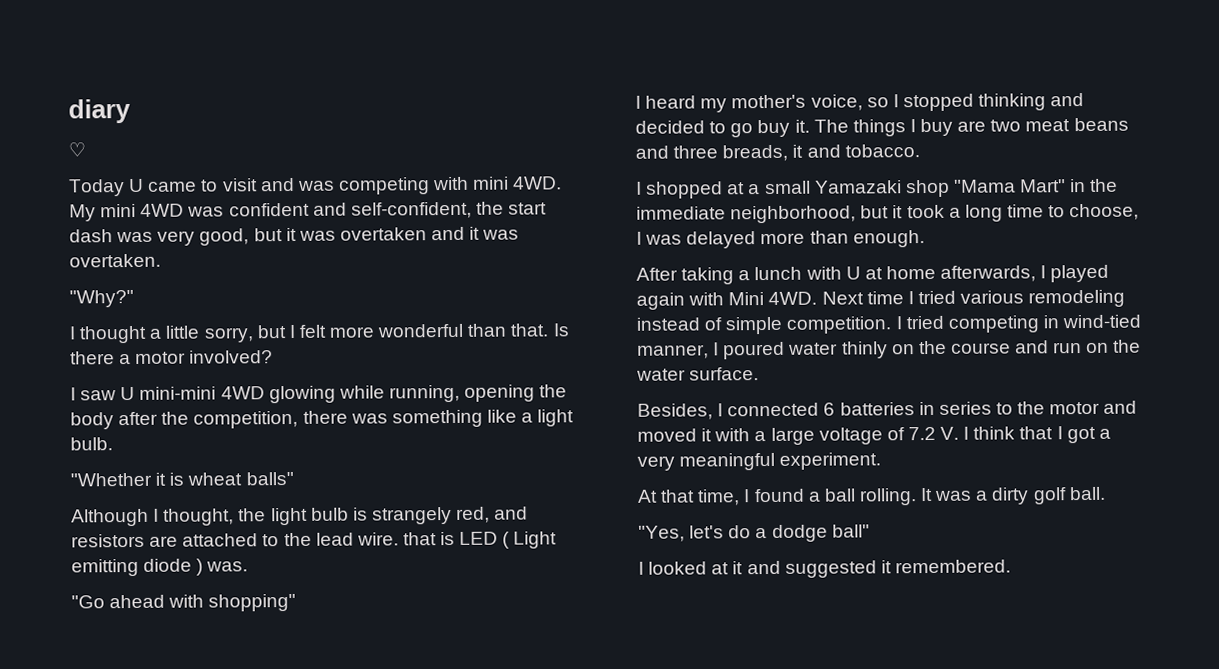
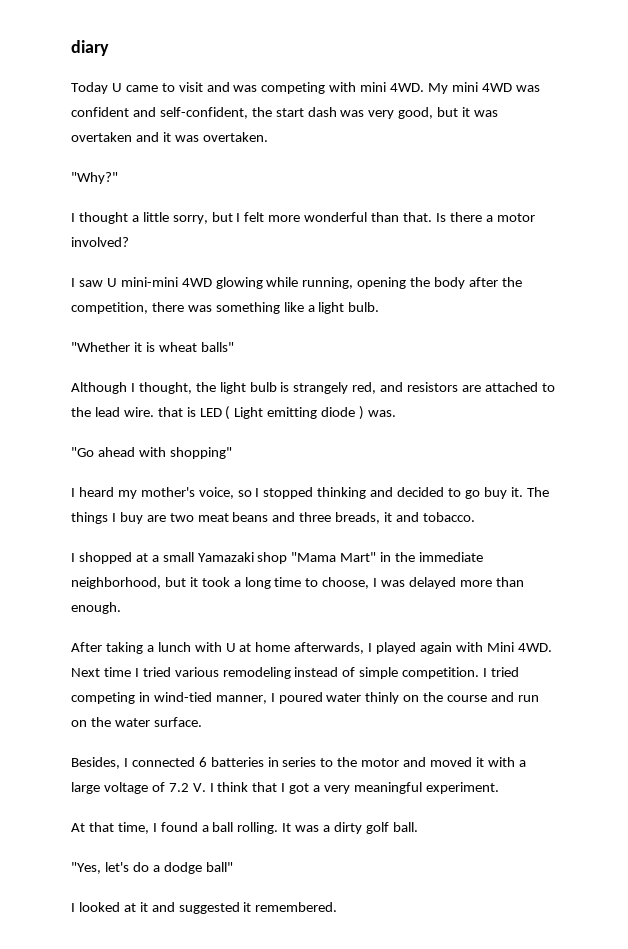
- ♡

